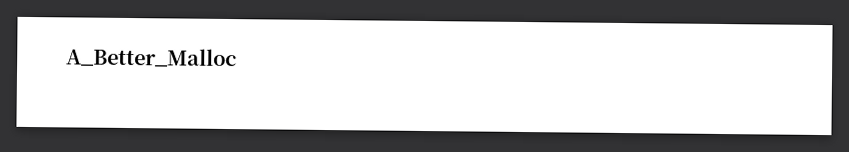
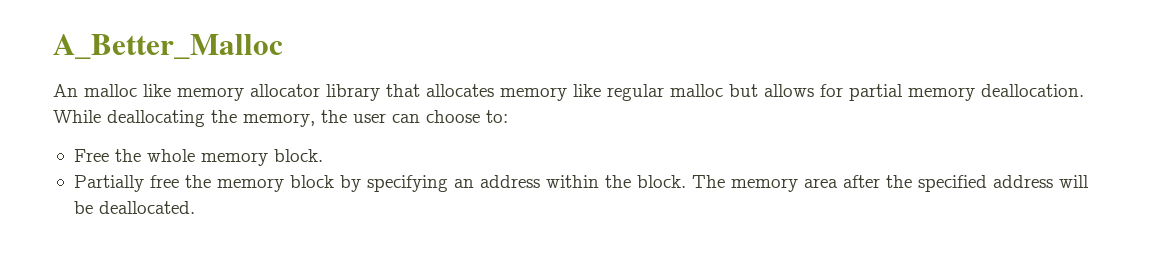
+ An malloc like memory allocator library that allocates memory like regular malloc but allows for partial memory deallocation. While deallocating the memory, the user can choose to:
+ Free the whole memory block.
+ Partially free the memory block by specifying an address within the block. The memory area after the specified address will be deallocated.

